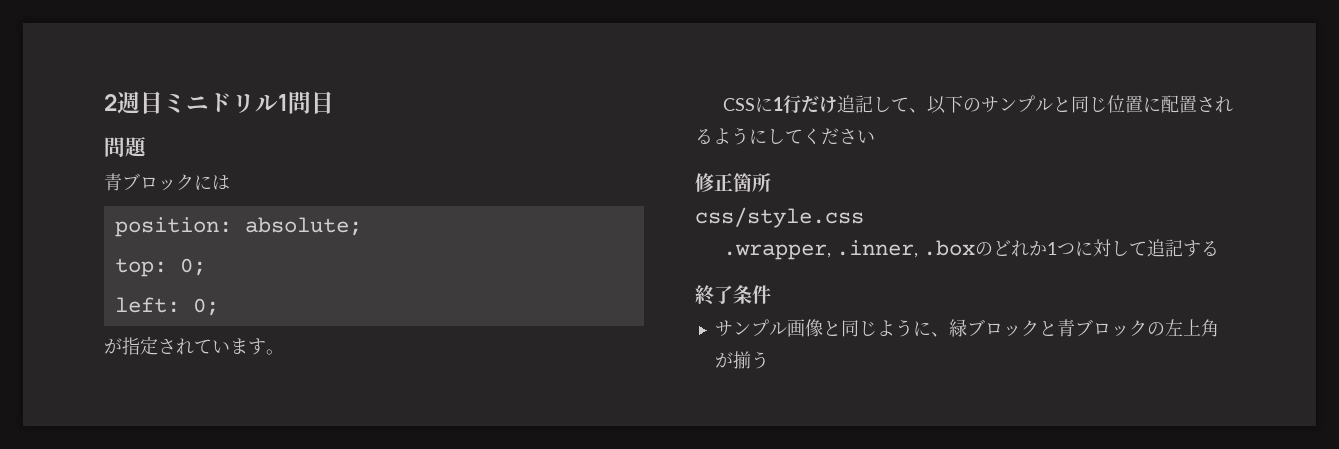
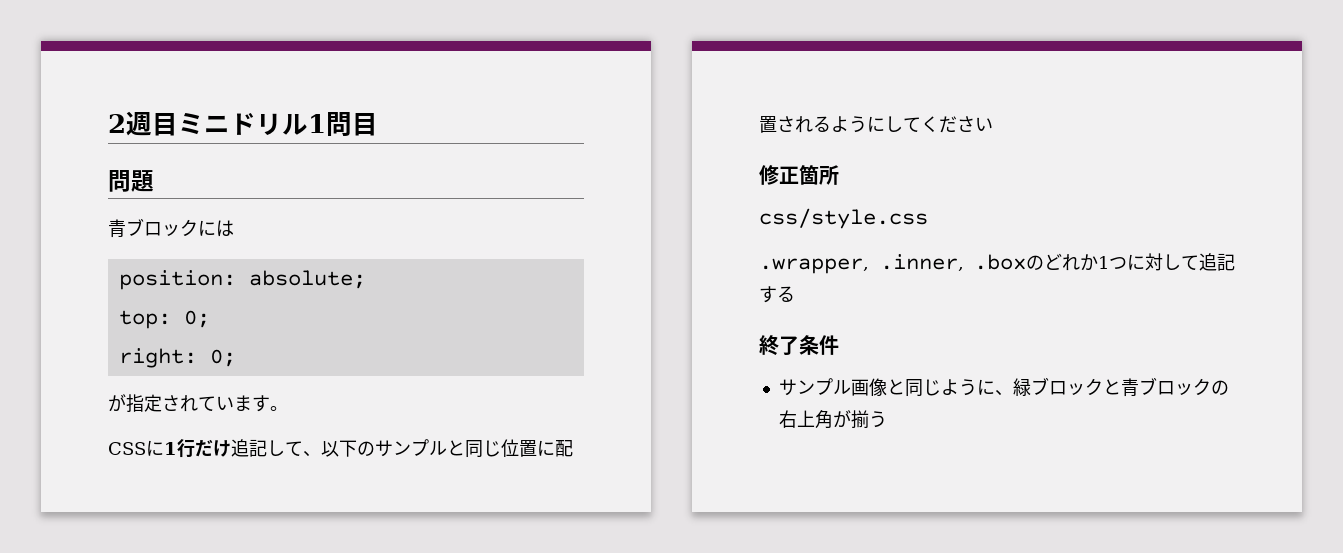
- left: 0;
+ right: 0;
- サンプル画像と同じように、緑ブロックと青ブロックの左上角が揃う
+ サンプル画像と同じように、緑ブロックと青ブロックの右上角が揃う

